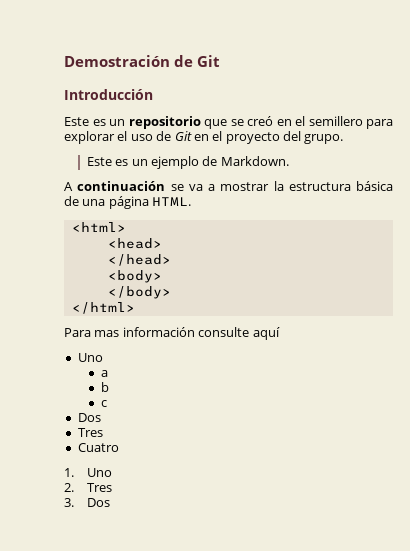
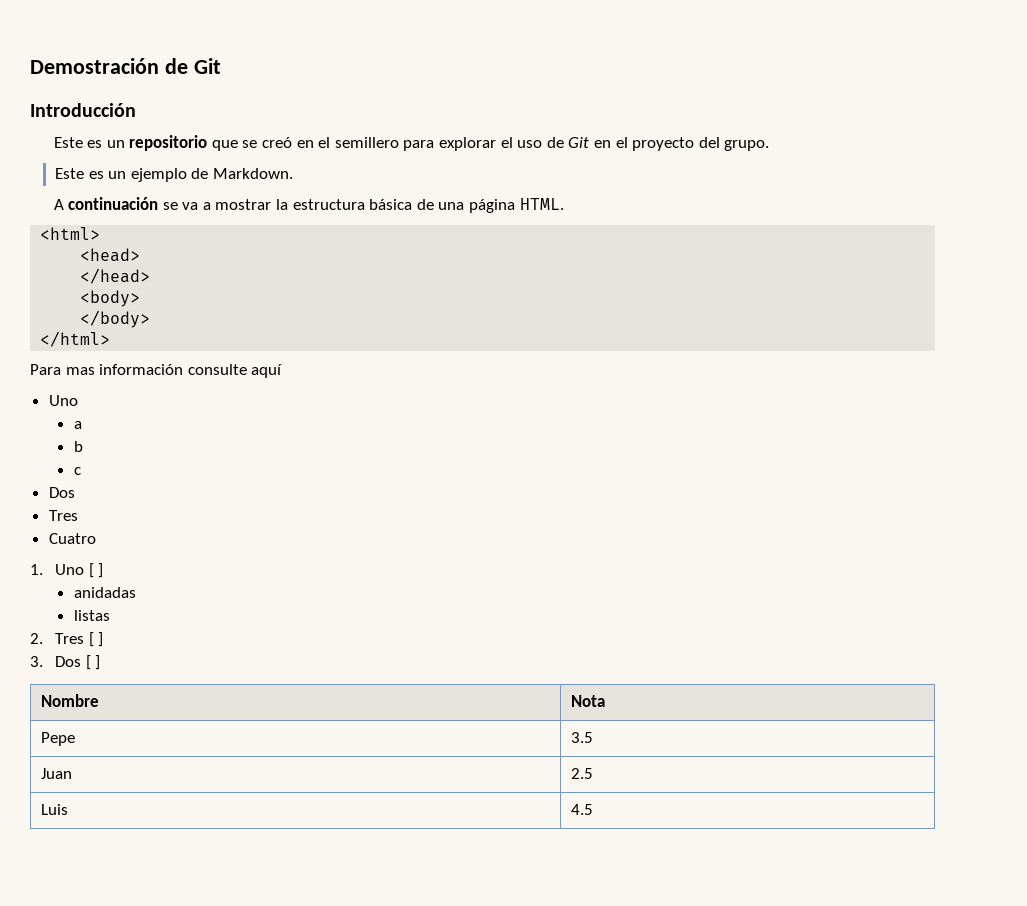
- 1. Uno
+ 1. Uno [ ]
+ anidadas
+ listas
- 2. Tres
+ 2. Tres [ ]
- 3. Dos
+ 3. Dos [ ]
+ Nombre | Nota
+ Pepe | 3.5
+ Juan | 2.5
+ Luis | 4.5

